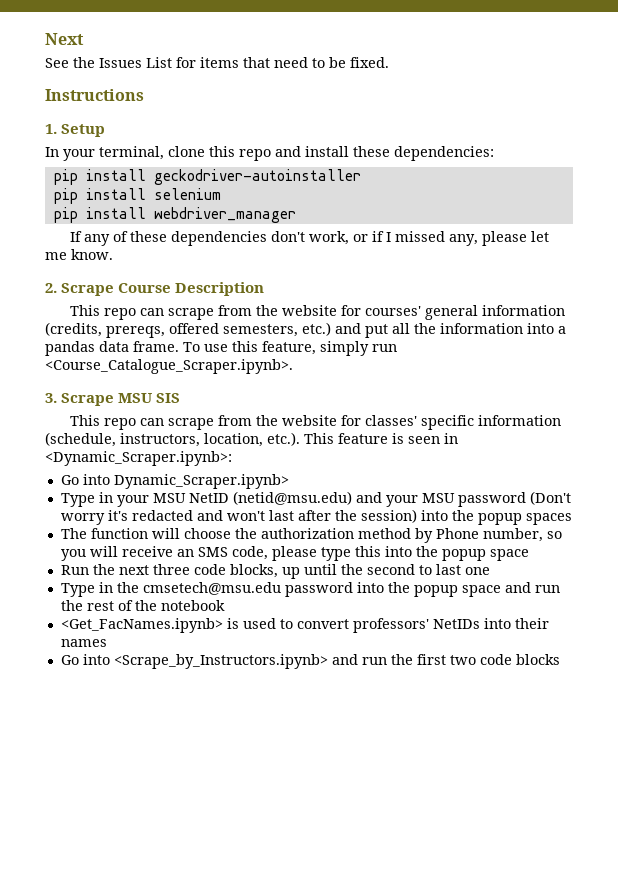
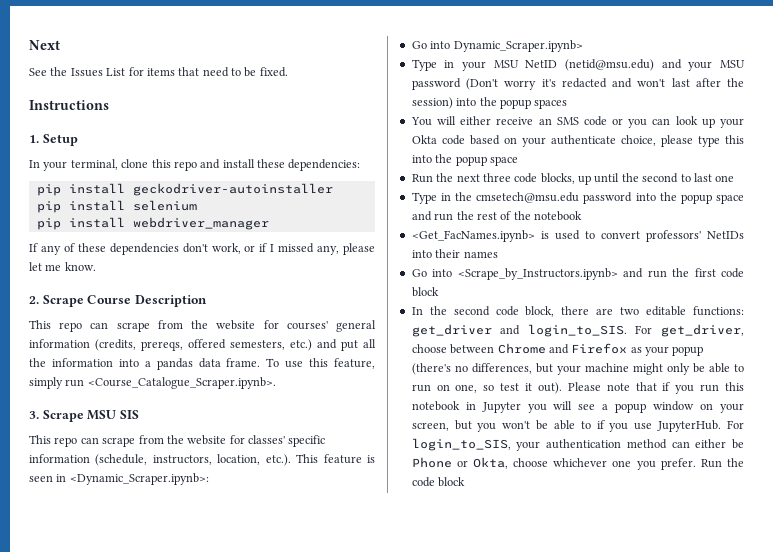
- The function will choose the authorization method by Phone number, so you will receive an SMS code, please type this into the popup space
+ You will either receive an SMS code or you can look up your Okta code based on your authenticate choice, please type this into the popup space
- Go into <Scrape_by_Instructors.ipynb> and run the first two code blocks
+ Go into <Scrape_by_Instructors.ipynb> and run the first code block
+ In the second code block, there are two editable functions: get_driver and login_to_SIS. For get_driver, choose between Chrome and Firefox as your popup (there's no differences, but your machine might only be able to run on one, so test it out). Please note that if you run this notebook in Jupyter you will see a popup window on your screen, but you won't be able to if you use JupyterHub. For login_to_SIS, your authentication method can either be Phone or Okta, choose whichever one you prefer. Run the code block

